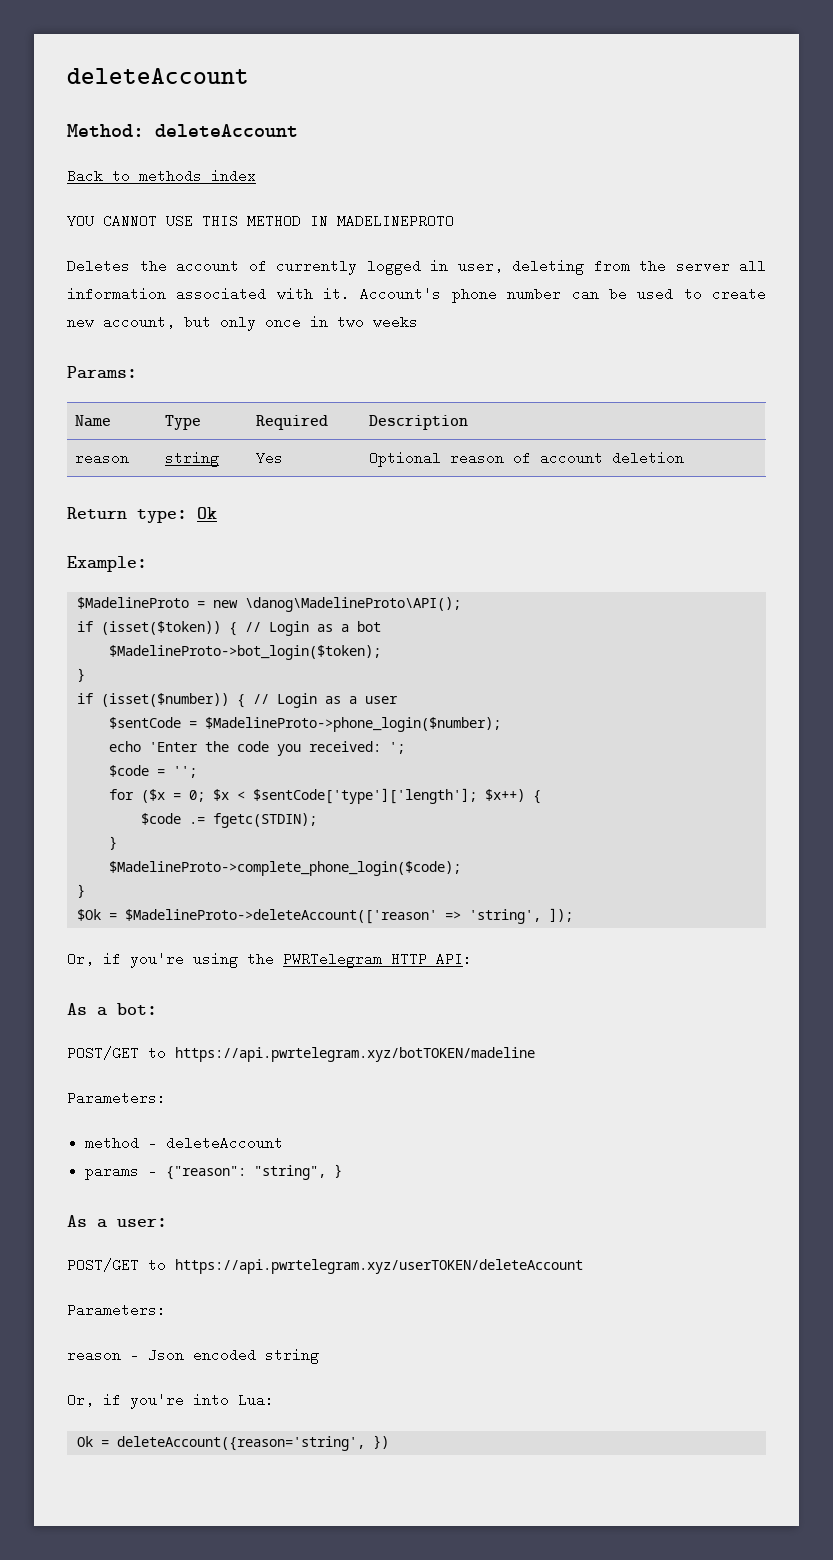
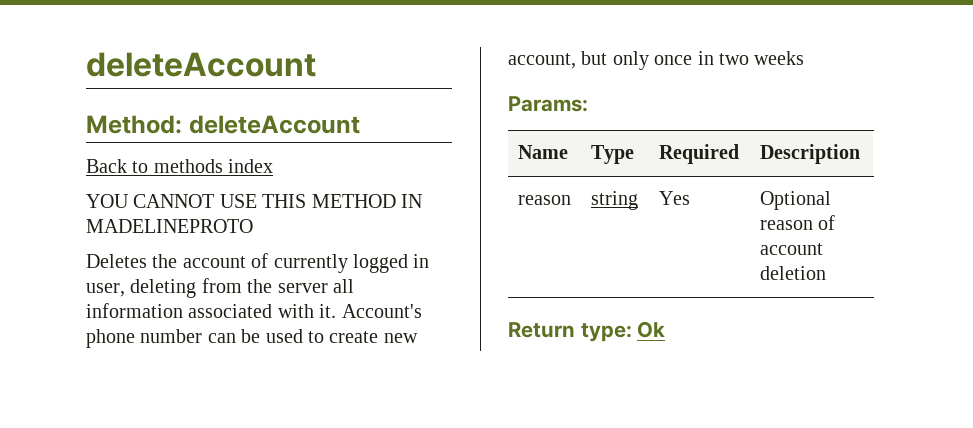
- Example:
- $MadelineProto = new \danog\MadelineProto\API();
- if (isset($token)) { // Login as a bot
- $MadelineProto->bot_login($token);
- }
- if (isset($number)) { // Login as a user
- $sentCode = $MadelineProto->phone_login($number);
- echo 'Enter the code you received: ';
- $code = '';
- for ($x = 0; $x < $sentCode['type']['length']; $x++) {
- $code .= fgetc(STDIN);
- }
- $MadelineProto->complete_phone_login($code);
- }
- $Ok = $MadelineProto->deleteAccount(['reason' => 'string', ]);
- Or, if you're using the PWRTelegram HTTP API:
- As a bot:
- POST/GET to https://api.pwrtelegram.xyz/botTOKEN/madeline
- Parameters:
- method - deleteAccount
- params - {"reason": "string", }
- As a user:
- POST/GET to https://api.pwrtelegram.xyz/userTOKEN/deleteAccount
- Parameters:
- reason - Json encoded string
- Or, if you're into Lua:
- Ok = deleteAccount({reason='string', })

